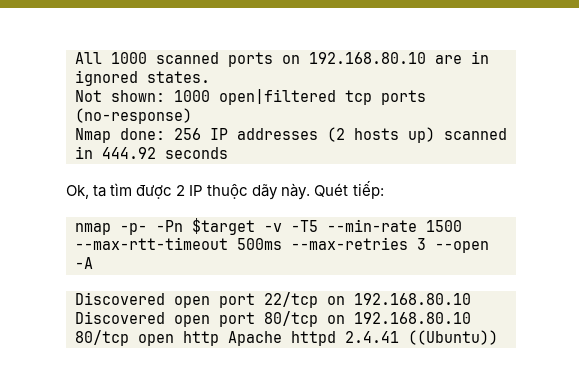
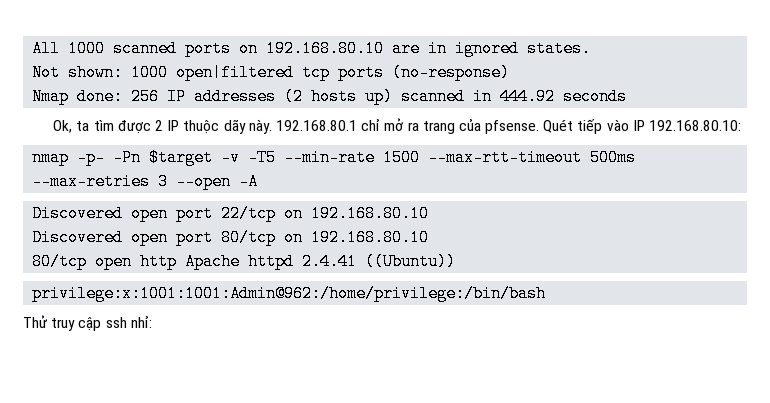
- Quét tiếp:
+ 192.168.80.1 chỉ mở ra trang của pfsense. Quét tiếp vào IP 192.168.80.10:
+ privilege:x:1001:1001:Admin@962:/home/privilege:/bin/bash
+ Thử truy cập ssh nhỉ:

